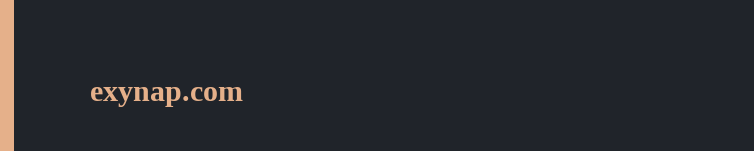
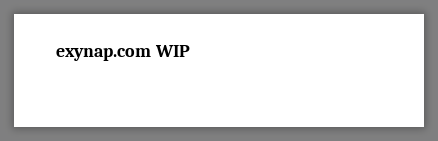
- exynap.com
+ exynap.com WIP

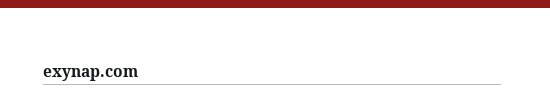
- exynap.com WIP
+ exynap.com

